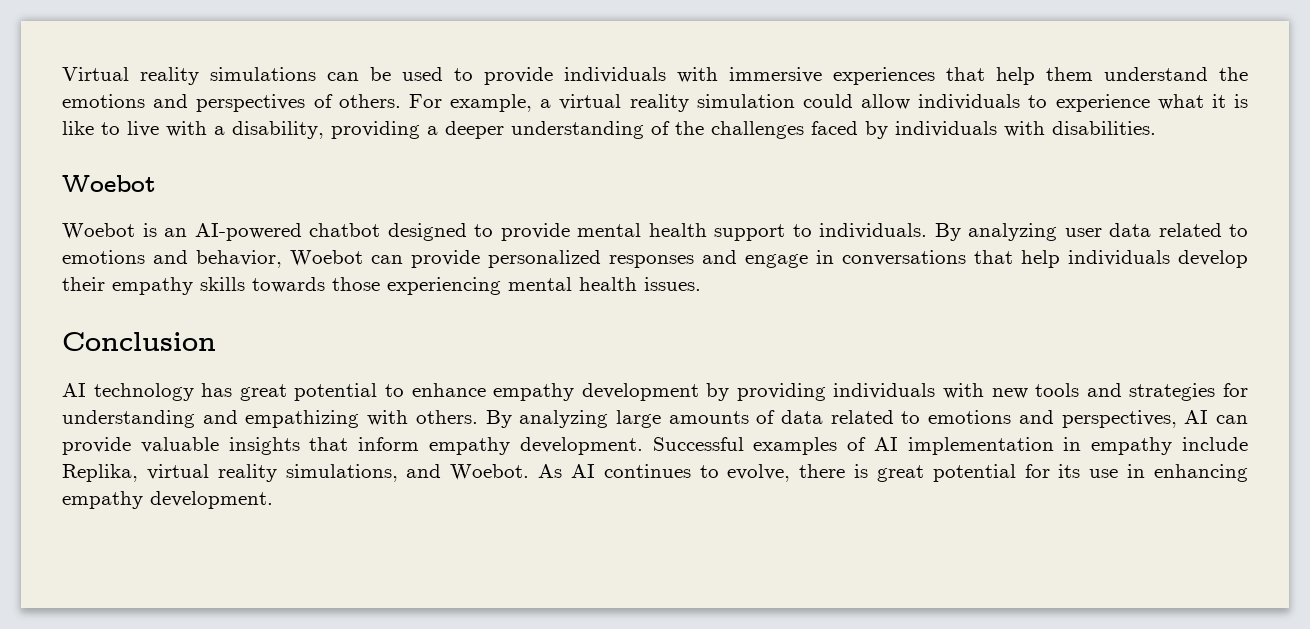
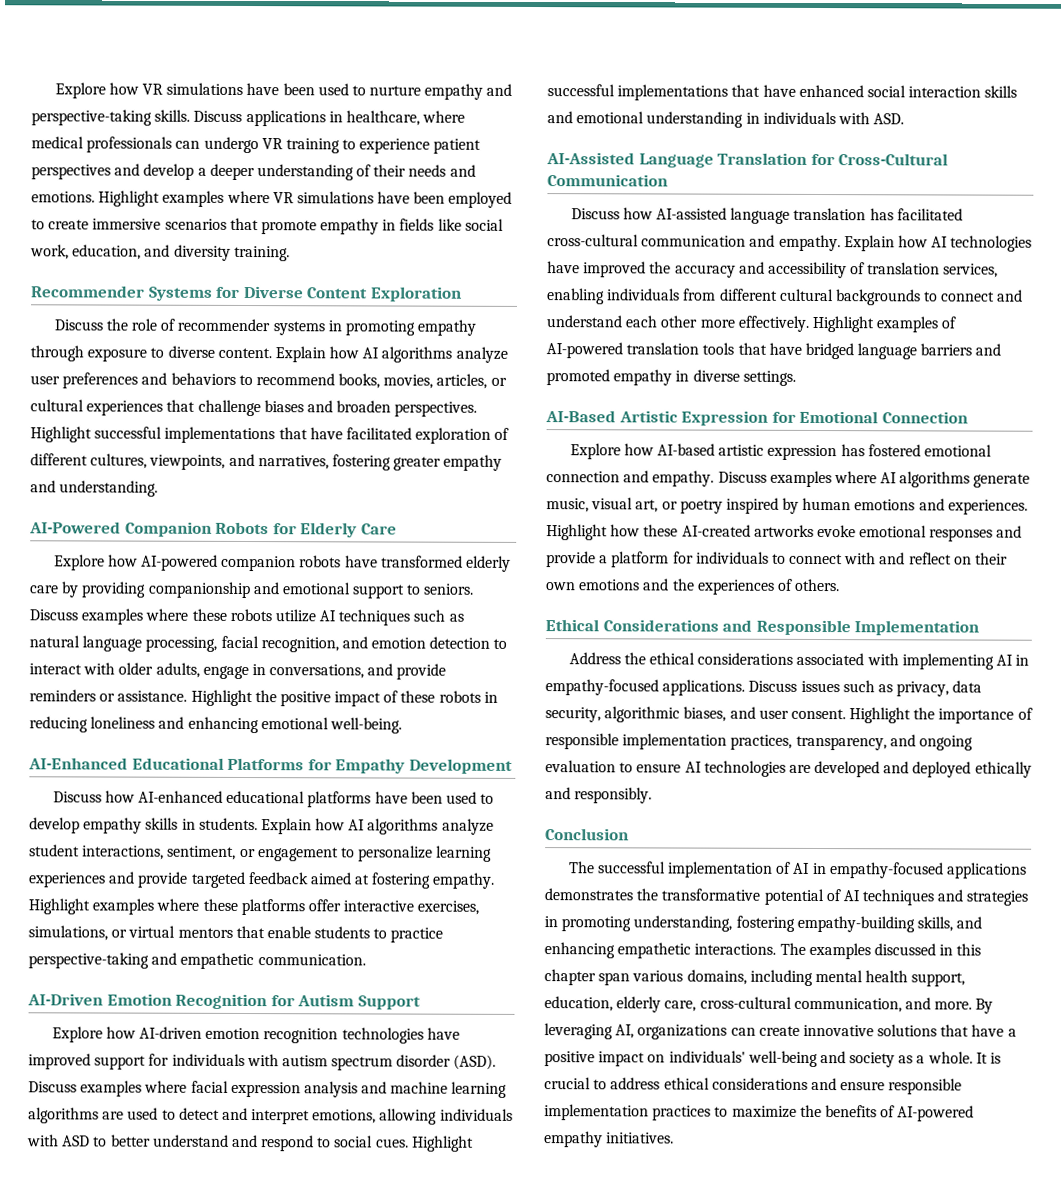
- Virtual reality simulations can be used to provide individuals with immersive experiences that help them understand the emotions and perspectives of others. For example, a virtual reality simulation could allow individuals to experience what it is like to live with a disability, providing a deeper understanding of the challenges faced by individuals with disabilities.
- Woebot
- Woebot is an AI-powered chatbot designed to provide mental health support to individuals. By analyzing user data related to emotions and behavior, Woebot can provide personalized responses and engage in conversations that help individuals develop their empathy skills towards those experiencing mental health issues.
+ Explore how VR simulations have been used to nurture empathy and perspective-taking skills. Discuss applications in healthcare, where medical professionals can undergo VR training to experience patient perspectives and develop a deeper understanding of their needs and emotions. Highlight examples where VR simulations have been employed to create immersive scenarios that promote empathy in fields like social work, education, and diversity training.
+ Recommender Systems for Diverse Content Exploration
+ Discuss the role of recommender systems in promoting empathy through exposure to diverse content. Explain how AI algorithms analyze user preferences and behaviors to recommend books, movies, articles, or cultural experiences that challenge biases and broaden perspectives. Highlight successful implementations that have facilitated exploration of different cultures, viewpoints, and narratives, fostering greater empathy and understanding.
+ AI-Powered Companion Robots for Elderly Care
+ Explore how AI-powered companion robots have transformed elderly care by providing companionship and emotional support to seniors. Discuss examples where these robots utilize AI techniques such as natural language processing, facial recognition, and emotion detection to interact with older adults, engage in conversations, and provide reminders or assistance. Highlight the positive impact of these robots in reducing loneliness and enhancing emotional well-being.
+ AI-Enhanced Educational Platforms for Empathy Development
+ Discuss how AI-enhanced educational platforms have been used to develop empathy skills in students. Explain how AI algorithms analyze student interactions, sentiment, or engagement to personalize learning experiences and provide targeted feedback aimed at fostering empathy. Highlight examples where these platforms offer interactive exercises, simulations, or virtual mentors that enable students to practice perspective-taking and empathetic communication.
+ AI-Driven Emotion Recognition for Autism Support
+ Explore how AI-driven emotion recognition technologies have improved support for individuals with autism spectrum disorder (ASD). Discuss examples where facial expression analysis and machine learning algorithms are used to detect and interpret emotions, allowing individuals with ASD to better understand and respond to social cues. Highlight successful implementations that have enhanced social interaction skills and emotional understanding in individuals with ASD.
+ AI-Assisted Language Translation for Cross-Cultural Communication
+ Discuss how AI-assisted language translation has facilitated cross-cultural communication and empathy. Explain how AI technologies have improved the accuracy and accessibility of translation services, enabling individuals from different cultural backgrounds to connect and understand each other more effectively. Highlight examples of AI-powered translation tools that have bridged language barriers and promoted empathy in diverse settings.
+ AI-Based Artistic Expression for Emotional Connection
+ Explore how AI-based artistic expression has fostered emotional connection and empathy. Discuss examples where AI algorithms generate music, visual art, or poetry inspired by human emotions and experiences. Highlight how these AI-created artworks evoke emotional responses and provide a platform for individuals to connect with and reflect on their own emotions and the experiences of others.
+ Ethical Considerations and Responsible Implementation
+ Address the ethical considerations associated with implementing AI in empathy-focused applications. Discuss issues such as privacy, data security, algorithmic biases, and user consent. Highlight the importance of responsible implementation practices, transparency, and ongoing evaluation to ensure AI technologies are developed and deployed ethically and responsibly.
  Conclusion
- AI technology has great potential to enhance empathy development by providing individuals with new tools and strategies for understanding and empathizing with others. By analyzing large amounts of data related to emotions and perspectives, AI can provide valuable insights that inform empathy development. Successful examples of AI implementation in empathy include Replika, virtual reality simulations, and Woebot. As AI continues to evolve, there is great potential for its use in enhancing empathy development.
+ The successful implementation of AI in empathy-focused applications demonstrates the transformative potential of AI techniques and strategies in promoting understanding, fostering empathy-building skills, and enhancing empathetic interactions. The examples discussed in this chapter span various domains, including mental health support, education, elderly care, cross-cultural communication, and more. By leveraging AI, organizations can create innovative solutions that have a positive impact on individuals' well-being and society as a whole. It is crucial to address ethical considerations and ensure responsible implementation practices to maximize the benefits of AI-powered empathy initiatives.

